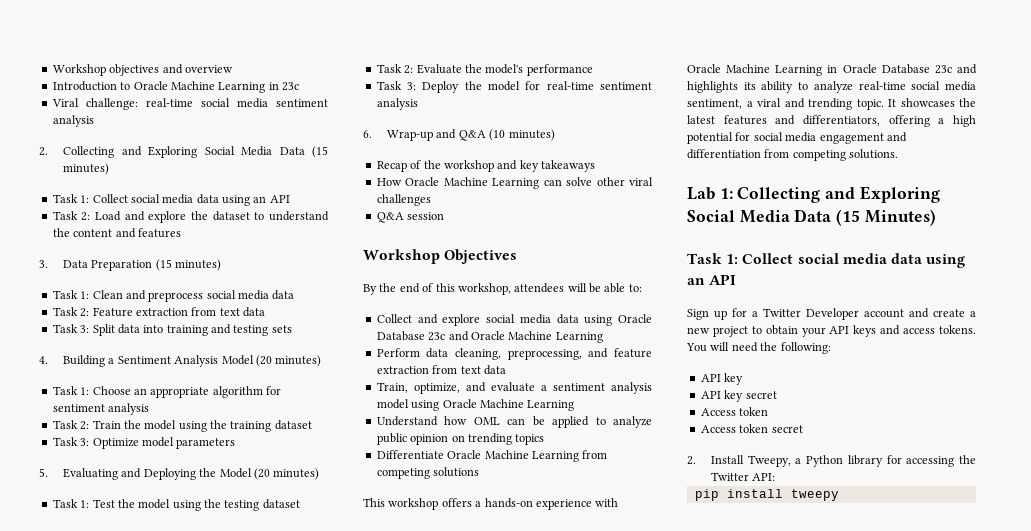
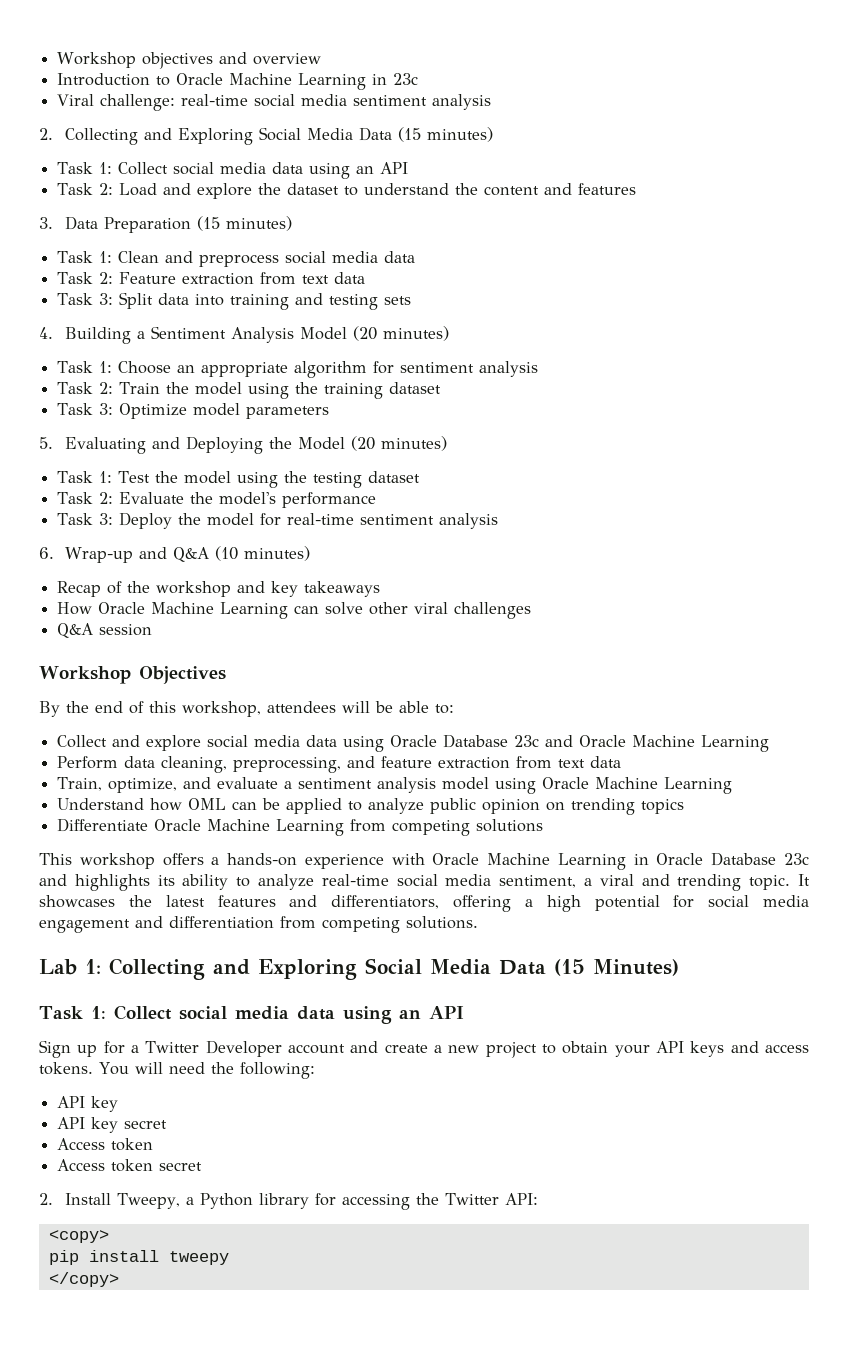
+ <copy>
+ </copy>

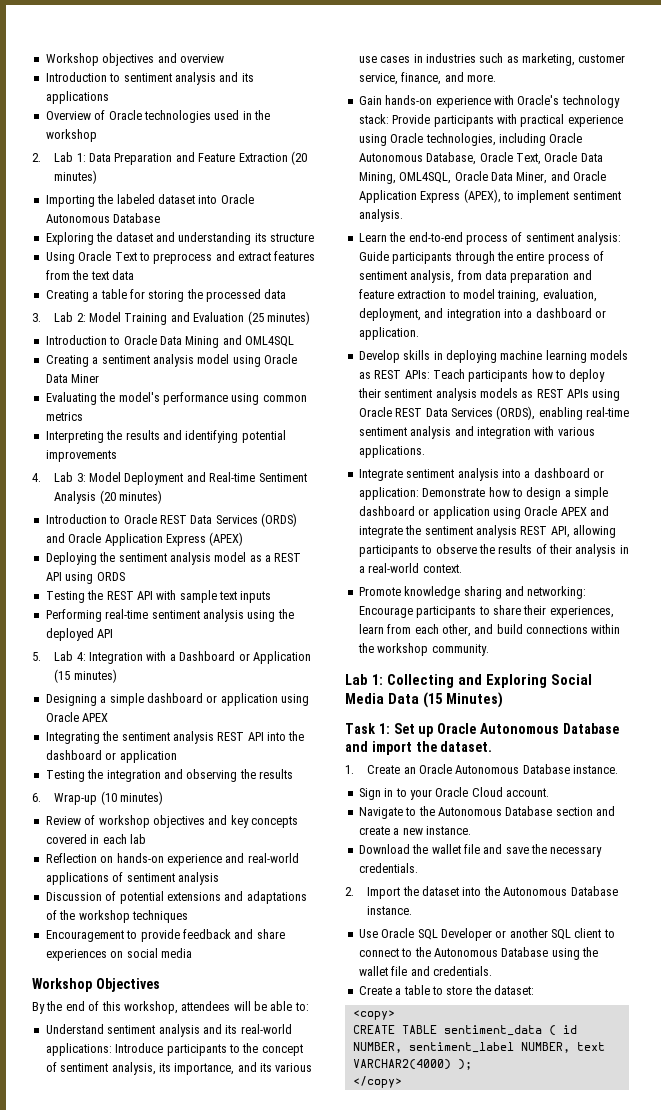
- Introduction to Oracle Machine Learning in 23c
- Viral challenge: real-time social media sentiment analysis
- 2. Collecting and Exploring Social Media Data (15 minutes)
- Task 1: Collect social media data using an API
- Task 2: Load and explore the dataset to understand the content and features
- 3. Data Preparation (15 minutes)
- Task 1: Clean and preprocess social media data
- Task 2: Feature extraction from text data
- Task 3: Split data into training and testing sets
- 4. Building a Sentiment Analysis Model (20 minutes)
- Task 1: Choose an appropriate algorithm for sentiment analysis
- Task 2: Train the model using the training dataset
- Task 3: Optimize model parameters
- 5. Evaluating and Deploying the Model (20 minutes)
- Task 1: Test the model using the testing dataset
- Task 2: Evaluate the model's performance
- Task 3: Deploy the model for real-time sentiment analysis
- 6. Wrap-up and Q&A (10 minutes)
- Recap of the workshop and key takeaways
- How Oracle Machine Learning can solve other viral challenges
- Q&A session
+ Introduction to sentiment analysis and its applications
+ Overview of Oracle technologies used in the workshop
+ 2. Lab 1: Data Preparation and Feature Extraction (20 minutes)
+ Importing the labeled dataset into Oracle Autonomous Database
+ Exploring the dataset and understanding its structure
+ Using Oracle Text to preprocess and extract features from the text data
+ Creating a table for storing the processed data
+ 3. Lab 2: Model Training and Evaluation (25 minutes)
+ Introduction to Oracle Data Mining and OML4SQL
+ Creating a sentiment analysis model using Oracle Data Miner
+ Evaluating the model's performance using common metrics
+ Interpreting the results and identifying potential improvements
+ 4. Lab 3: Model Deployment and Real-time Sentiment Analysis (20 minutes)
+ Introduction to Oracle REST Data Services (ORDS) and Oracle Application Express (APEX)
+ Deploying the sentiment analysis model as a REST API using ORDS
+ Testing the REST API with sample text inputs
+ Performing real-time sentiment analysis using the deployed API
+ 5. Lab 4: Integration with a Dashboard or Application (15 minutes)
+ Designing a simple dashboard or application using Oracle APEX
+ Integrating the sentiment analysis REST API into the dashboard or application
+ Testing the integration and observing the results
+ 6. Wrap-up (10 minutes)
+ Review of workshop objectives and key concepts covered in each lab
+ Reflection on hands-on experience and real-world applications of sentiment analysis
+ Discussion of potential extensions and adaptations of the workshop techniques
+ Encouragement to provide feedback and share experiences on social media
- Collect and explore social media data using Oracle Database 23c and Oracle Machine Learning
- Perform data cleaning, preprocessing, and feature extraction from text data
- Train, optimize, and evaluate a sentiment analysis model using Oracle Machine Learning
- Understand how OML can be applied to analyze public opinion on trending topics
- Differentiate Oracle Machine Learning from competing solutions
- This workshop offers a hands-on experience with Oracle Machine Learning in Oracle Database 23c and highlights its ability to analyze real-time social media sentiment, a viral and trending topic. It showcases the latest features and differentiators, offering a high potential for social media engagement and differentiation from competing solutions.
+ Understand sentiment analysis and its real-world applications: Introduce participants to the concept of sentiment analysis, its importance, and its various use cases in industries such as marketing, customer service, finance, and more.
+ Gain hands-on experience with Oracle's technology stack: Provide participants with practical experience using Oracle technologies, including Oracle Autonomous Database, Oracle Text, Oracle Data Mining, OML4SQL, Oracle Data Miner, and Oracle Application Express (APEX), to implement sentiment analysis.
+ Learn the end-to-end process of sentiment analysis: Guide participants through the entire process of sentiment analysis, from data preparation and feature extraction to model training, evaluation, deployment, and integration into a dashboard or application.
+ Develop skills in deploying machine learning models as REST APIs: Teach participants how to deploy their sentiment analysis models as REST APIs using Oracle REST Data Services (ORDS), enabling real-time sentiment analysis and integration with various applications.
+ Integrate sentiment analysis into a dashboard or application: Demonstrate how to design a simple dashboard or application using Oracle APEX and integrate the sentiment analysis REST API, allowing participants to observe the results of their analysis in a real-world context.
+ Promote knowledge sharing and networking: Encourage participants to share their experiences, learn from each other, and build connections within the workshop community.
  Lab 1: Collecting and Exploring Social Media Data (15 Minutes)
- Task 1: Collect social media data using an API
- Sign up for a Twitter Developer account and create a new project to obtain your API keys and access tokens. You will need the following:
- API key
- API key secret
- Access token
- Access token secret
- 2. Install Tweepy, a Python library for accessing the Twitter API:
+ Task 1: Set up Oracle Autonomous Database and import the dataset.
+ 1. Create an Oracle Autonomous Database instance.
+ Sign in to your Oracle Cloud account.
+ Navigate to the Autonomous Database section and create a new instance.
+ Download the wallet file and save the necessary credentials.
+ 2. Import the dataset into the Autonomous Database instance.
+ Use Oracle SQL Developer or another SQL client to connect to the Autonomous Database using the wallet file and credentials.
+ Create a table to store the dataset:
  <copy>
- pip install tweepy
+ CREATE TABLE sentiment_data ( id NUMBER, sentiment_label NUMBER, text VARCHAR2(4000) );

